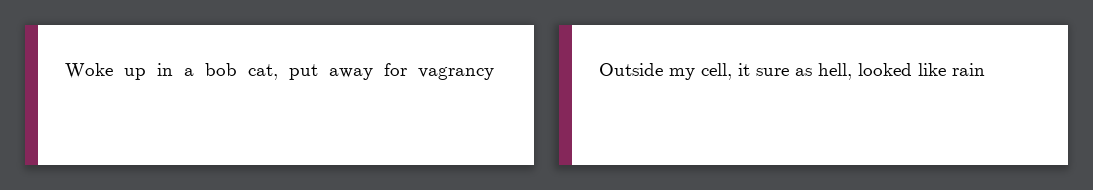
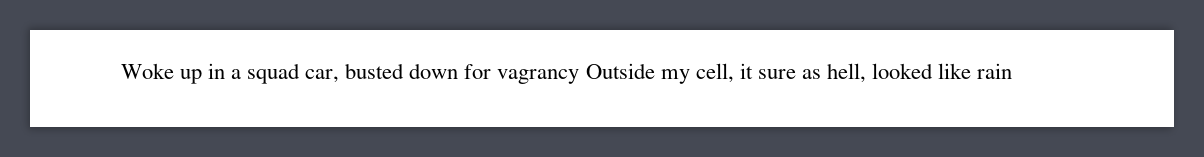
- Woke up in a bob cat, put away for vagrancy Outside my cell, it sure as hell, looked like rain
+ Woke up in a squad car, busted down for vagrancy Outside my cell, it sure as hell, looked like rain

